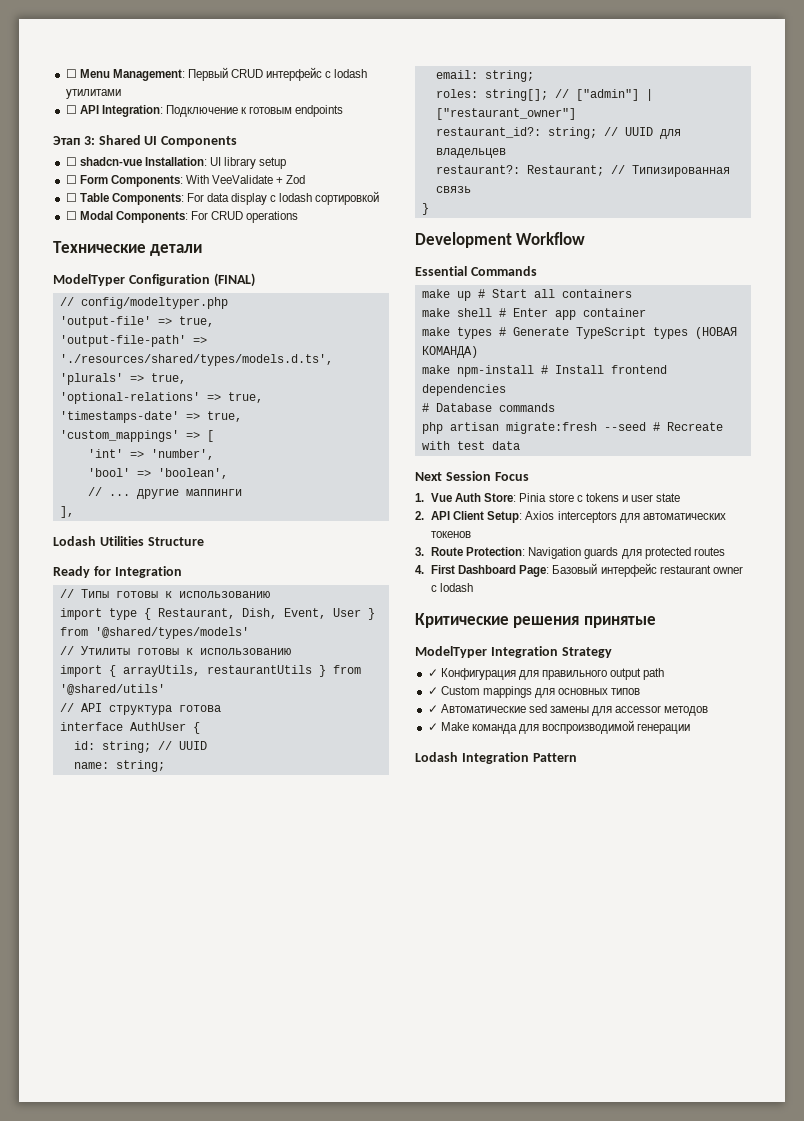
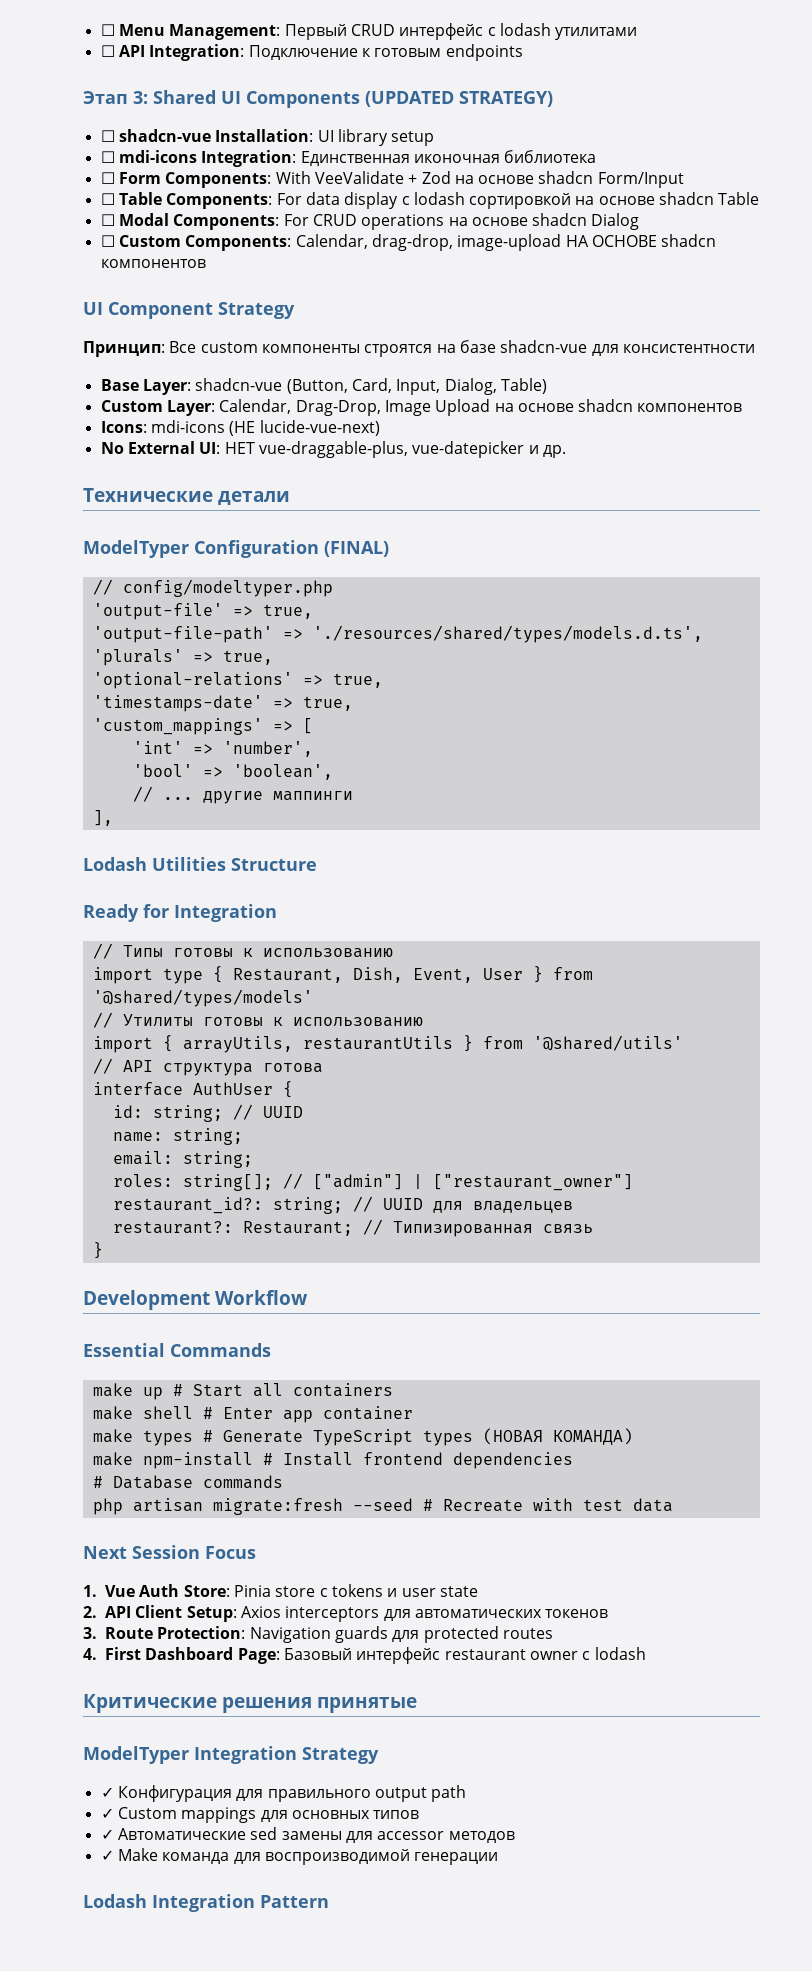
- Этап 3: Shared UI Components
+ Этап 3: Shared UI Components (UPDATED STRATEGY)
+ ☐ mdi-icons Integration: Единственная иконочная библиотека
- ☐ Form Components: With VeeValidate + Zod
+ ☐ Form Components: With VeeValidate + Zod на основе shadcn Form/Input
- ☐ Table Components: For data display с lodash сортировкой
+ ☐ Table Components: For data display с lodash сортировкой на основе shadcn Table
- ☐ Modal Components: For CRUD operations
+ ☐ Modal Components: For CRUD operations на основе shadcn Dialog
+ ☐ Custom Components: Calendar, drag-drop, image-upload НА ОСНОВЕ shadcn компонентов
+ UI Component Strategy
+ Принцип: Все custom компоненты строятся на базе shadcn-vue для консистентности
+ Base Layer: shadcn-vue (Button, Card, Input, Dialog, Table)
+ Custom Layer: Calendar, Drag-Drop, Image Upload на основе shadcn компонентов
+ Icons: mdi-icons (НЕ lucide-vue-next)
+ No External UI: НЕТ vue-draggable-plus, vue-datepicker и др.

